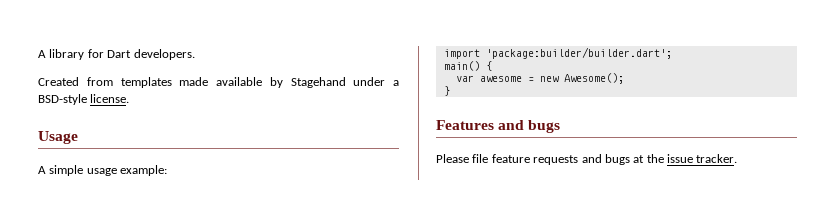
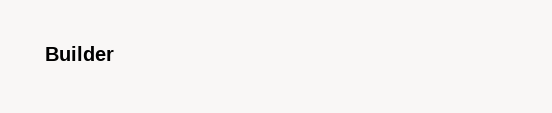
- A library for Dart developers.
- Created from templates made available by Stagehand under a BSD-style license.
- Usage
- A simple usage example:
- import 'package:builder/builder.dart';
- main() {
- var awesome = new Awesome();
- }
- Features and bugs
- Please file feature requests and bugs at the issue tracker.
+ Builder

